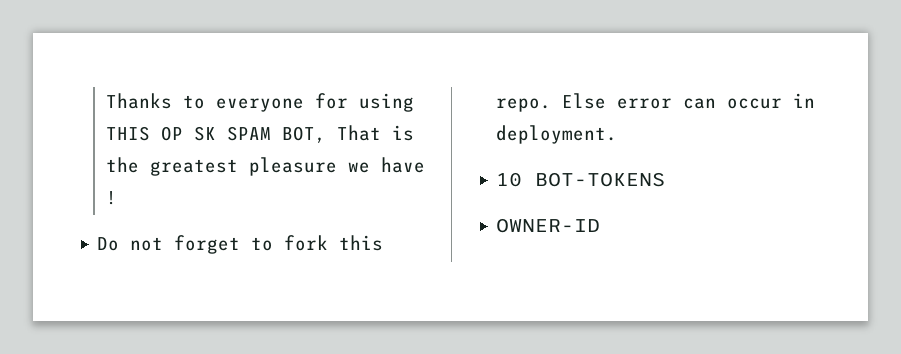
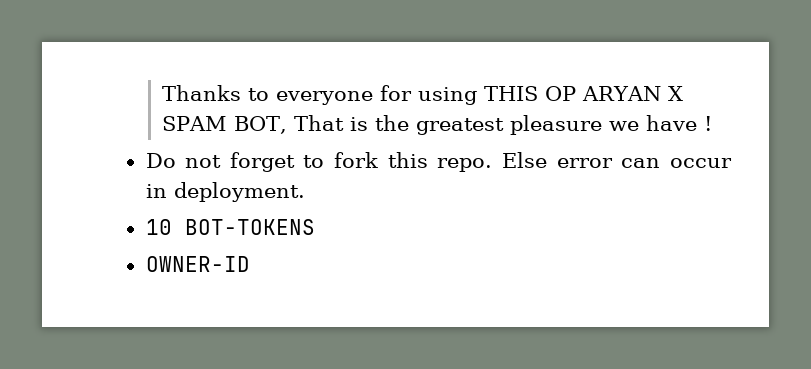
- Thanks to everyone for using THIS OP SK SPAM BOT, That is the greatest pleasure we have !
+ Thanks to everyone for using THIS OP ARYAN X SPAM BOT, That is the greatest pleasure we have !

